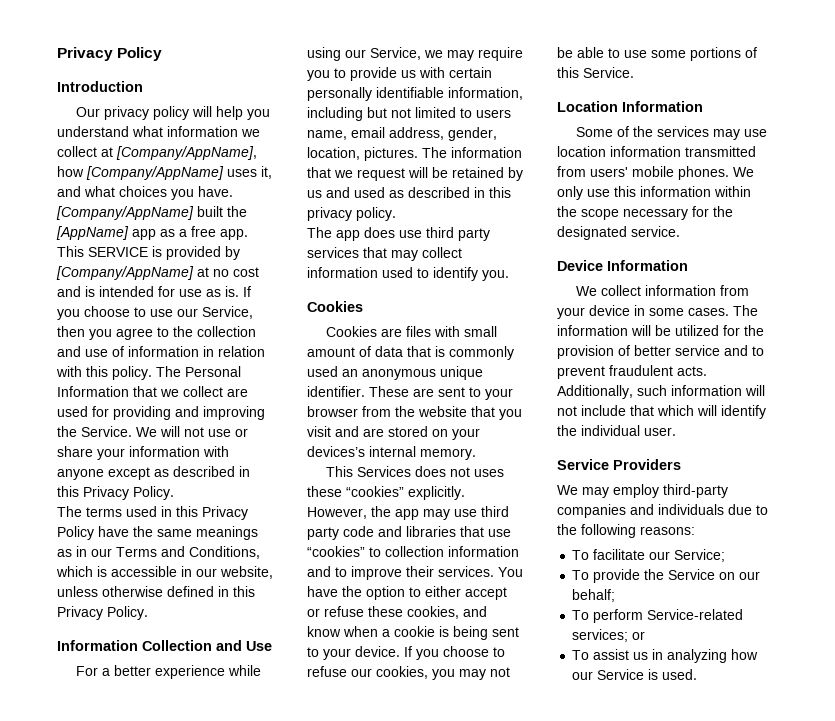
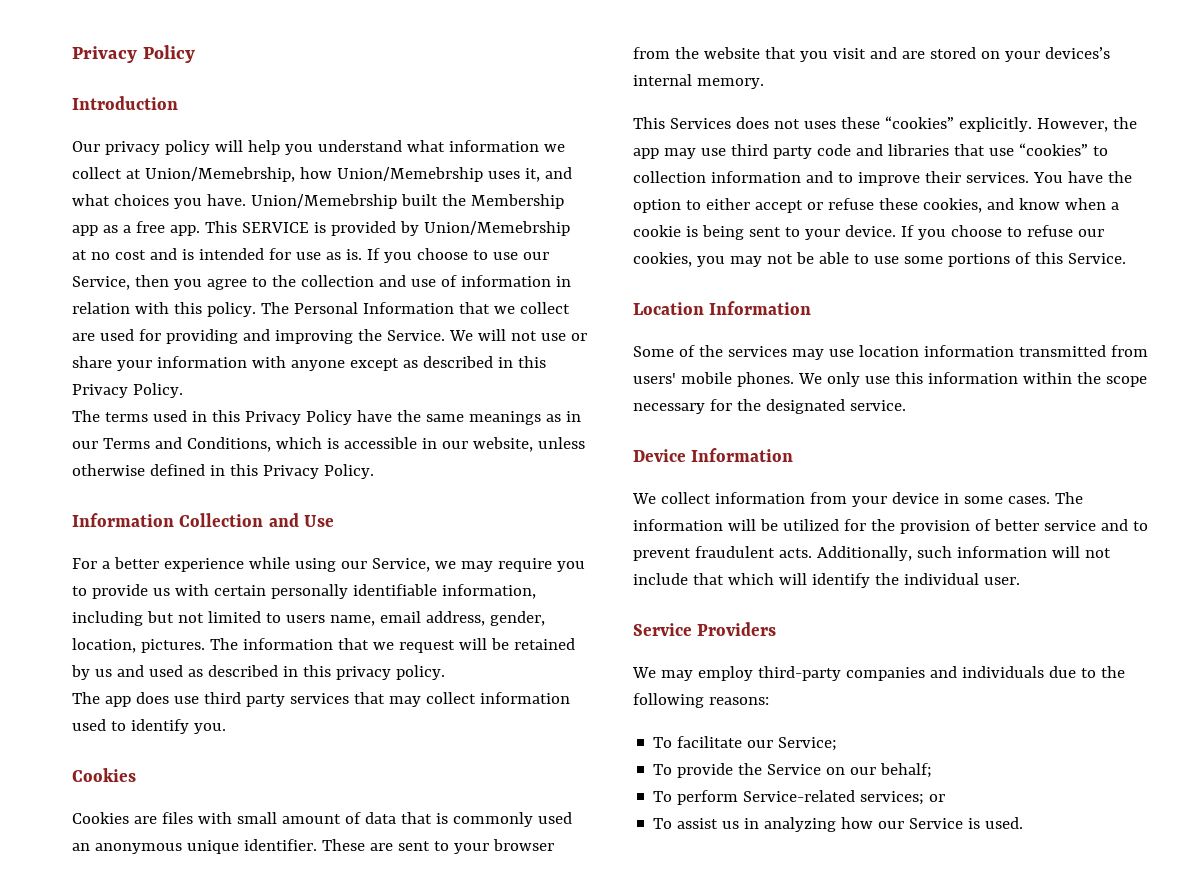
- Our privacy policy will help you understand what information we collect at [Company/AppName], how [Company/AppName] uses it, and what choices you have.
+ Our privacy policy will help you understand what information we collect at Union/Memebrship, how Union/Memebrship uses it, and what choices you have.
- [Company/AppName] built the [AppName] app as a free app.
+ Union/Memebrship built the Membership app as a free app.
- This SERVICE is provided by [Company/AppName] at no cost and is intended for use as is.
+ This SERVICE is provided by Union/Memebrship at no cost and is intended for use as is.

